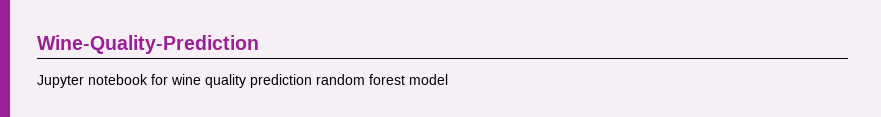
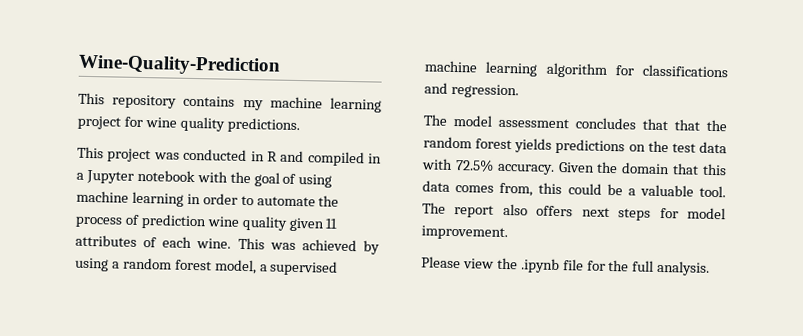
- Jupyter notebook for wine quality prediction random forest model
+ This repository contains my machine learning project for wine quality predictions.
+ This project was conducted in R and compiled in a Jupyter notebook with the goal of using machine learning in order to automate the process of prediction wine quality given 11 attributes of each wine. This was achieved by using a random forest model, a supervised machine learning algorithm for classifications and regression.
+ The model assessment concludes that that the random forest yields predictions on the test data with 72.5% accuracy. Given the domain that this data comes from, this could be a valuable tool. The report also offers next steps for model improvement.
+ Please view the .ipynb file for the full analysis.

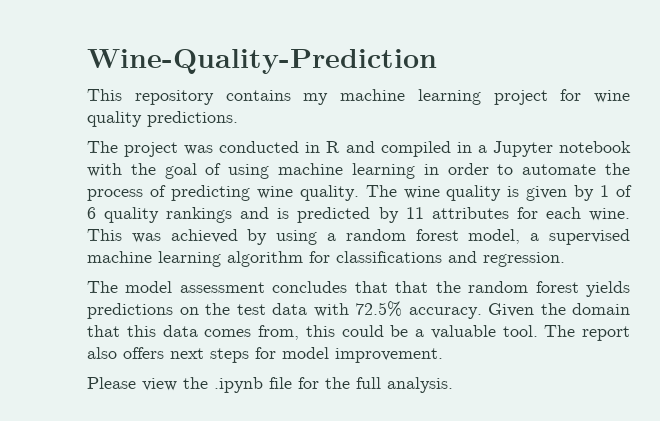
- This project was conducted in R and compiled in a Jupyter notebook with the goal of using machine learning in order to automate the process of prediction wine quality given 11 attributes of each wine.
+ The project was conducted in R and compiled in a Jupyter notebook with the goal of using machine learning in order to automate the process of predicting wine quality. The wine quality is given by 1 of 6 quality rankings and is predicted by 11 attributes for each wine.

